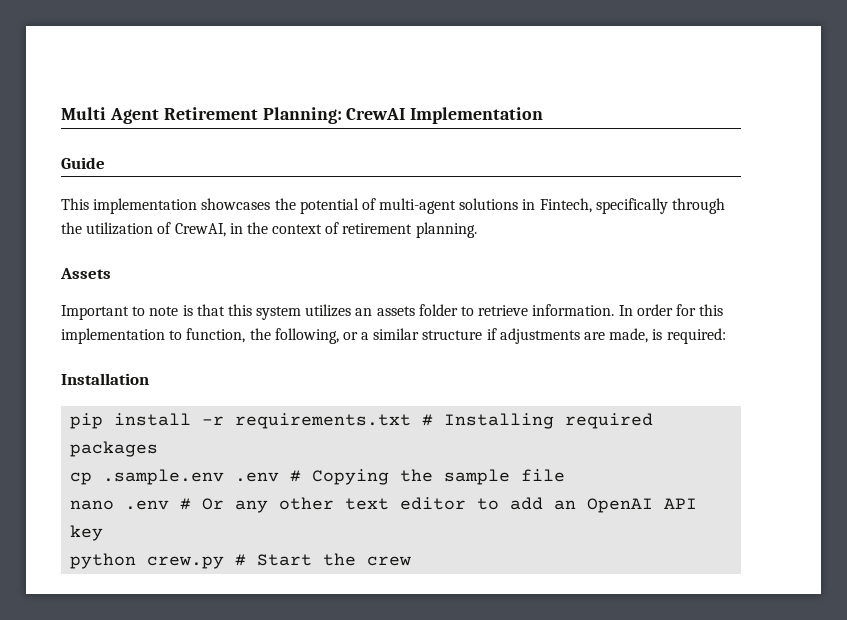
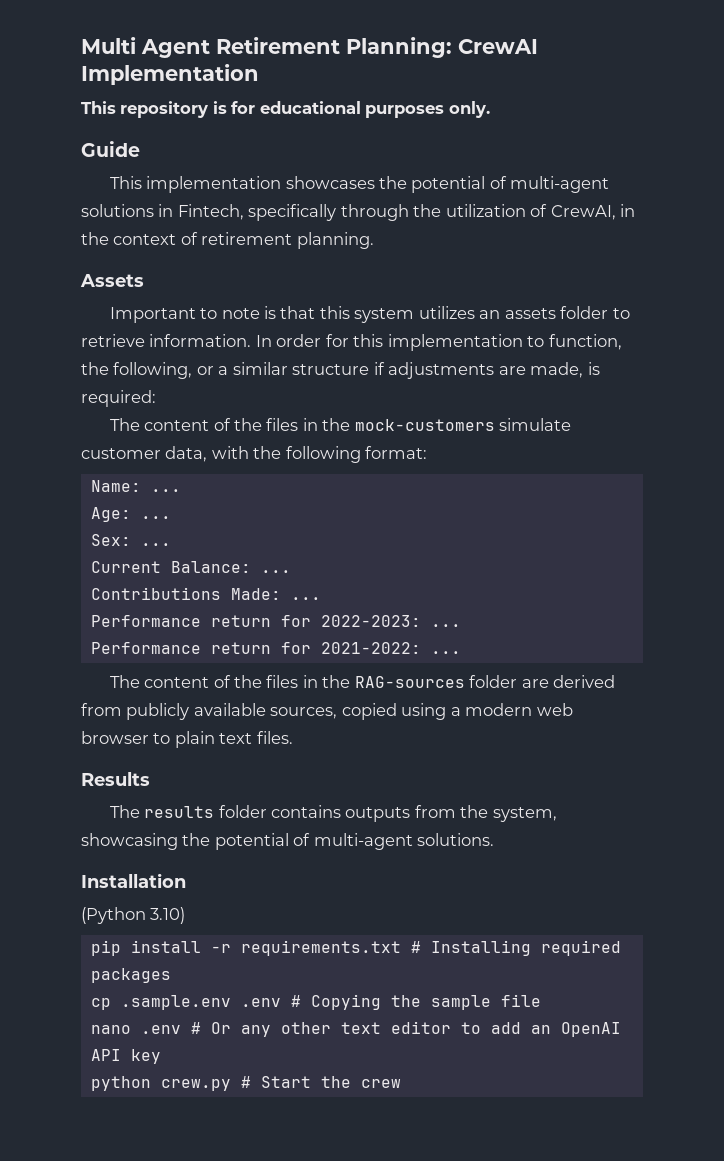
+ This repository is for educational purposes only.
+ The content of the files in the mock-customers simulate customer data, with the following format:
+ Name: ...
+ Age: ...
+ Sex: ...
+ Current Balance: ...
+ Contributions Made: ...
+ Performance return for 2022-2023: ...
+ Performance return for 2021-2022: ...
+ The content of the files in the RAG-sources folder are derived from publicly available sources, copied using a modern web browser to plain text files.
+ Results
+ The results folder contains outputs from the system, showcasing the potential of multi-agent solutions.
+ (Python 3.10)

